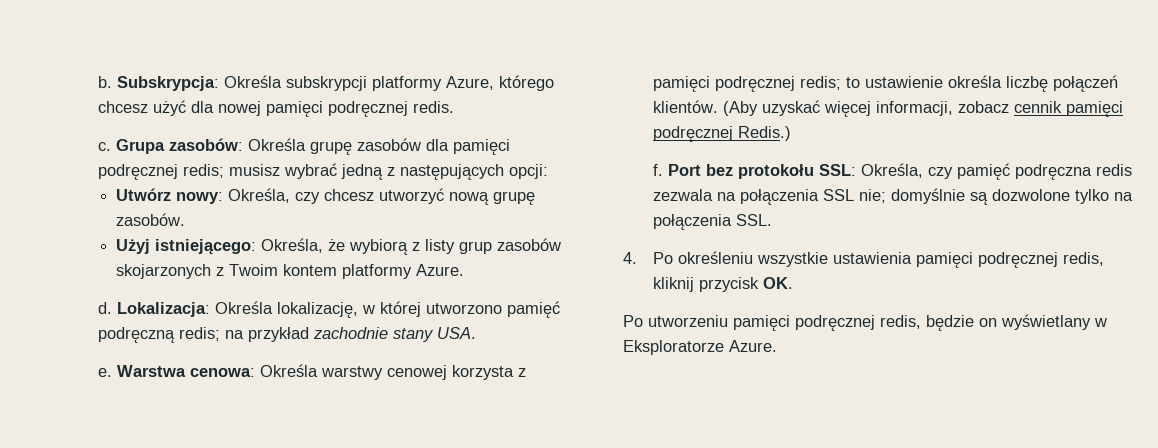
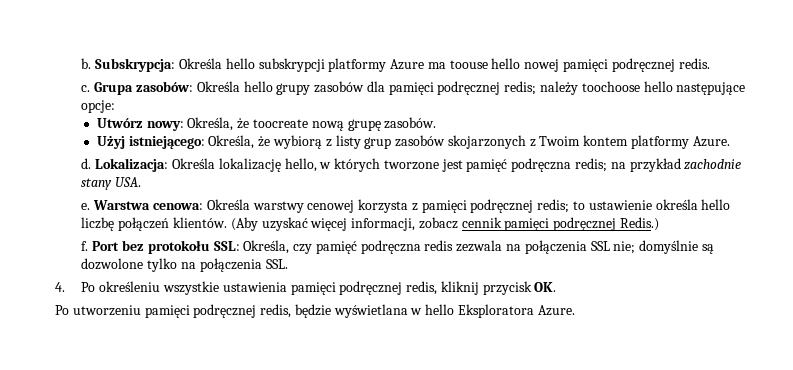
- Subskrypcja: Określa subskrypcji platformy Azure, którego chcesz użyć dla nowej pamięci podręcznej redis.
+ Subskrypcja: Określa hello subskrypcji platformy Azure ma toouse hello nowej pamięci podręcznej redis.
- Grupa zasobów: Określa grupę zasobów dla pamięci podręcznej redis; musisz wybrać jedną z następujących opcji:
+ Grupa zasobów: Określa hello grupy zasobów dla pamięci podręcznej redis; należy toochoose hello następujące opcje:
- Utwórz nowy: Określa, czy chcesz utworzyć nową grupę zasobów.
+ Utwórz nowy: Określa, że toocreate nową grupę zasobów.
- Lokalizacja: Określa lokalizację, w której utworzono pamięć podręczną redis; na przykład zachodnie stany USA.
+ Lokalizacja: Określa lokalizację hello, w których tworzone jest pamięć podręczna redis; na przykład zachodnie stany USA.
- Warstwa cenowa: Określa warstwy cenowej korzysta z pamięci podręcznej redis; to ustawienie określa liczbę połączeń klientów.
+ Warstwa cenowa: Określa warstwy cenowej korzysta z pamięci podręcznej redis; to ustawienie określa hello liczbę połączeń klientów.
- Po utworzeniu pamięci podręcznej redis, będzie on wyświetlany w Eksploratorze Azure.
+ Po utworzeniu pamięci podręcznej redis, będzie wyświetlana w hello Eksploratora Azure.

